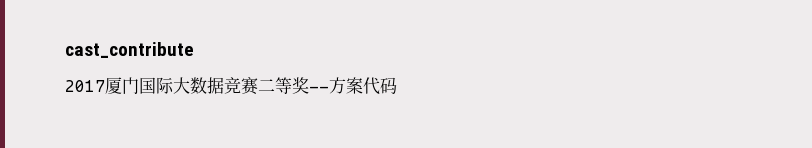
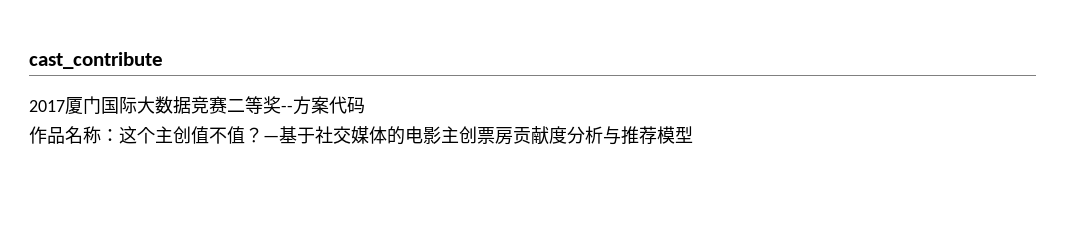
+ 作品名称：这个主创值不值？—基于社交媒体的电影主创票房贡献度分析与推荐模型

